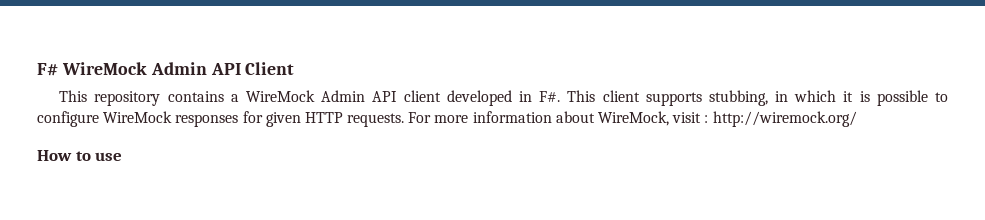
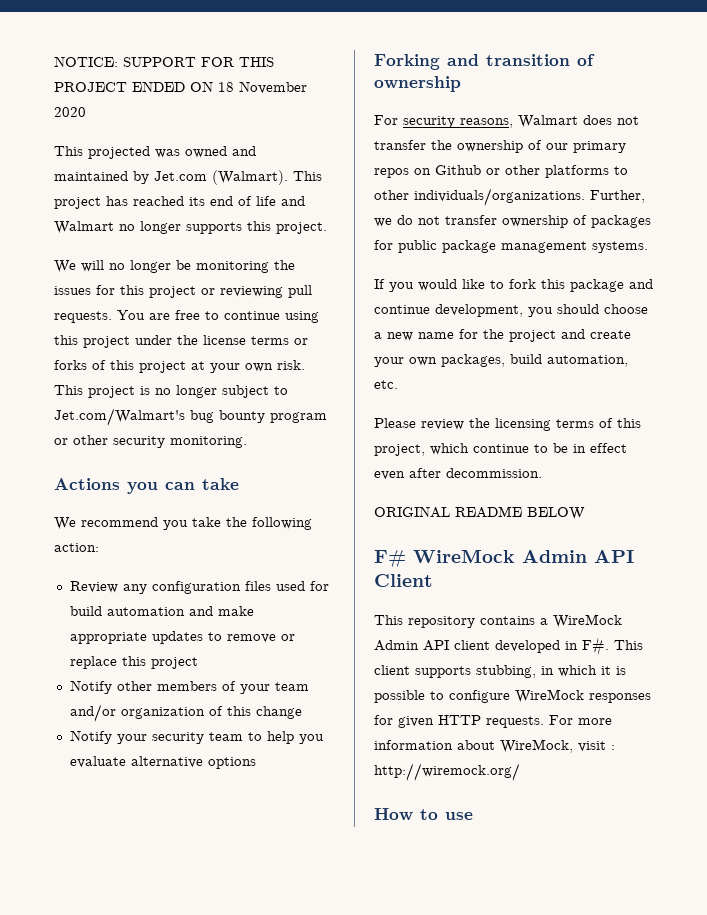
+ NOTICE: SUPPORT FOR THIS PROJECT ENDED ON 18 November 2020
+ This projected was owned and maintained by Jet.com (Walmart). This project has reached its end of life and Walmart no longer supports this project.
+ We will no longer be monitoring the issues for this project or reviewing pull requests. You are free to continue using this project under the license terms or forks of this project at your own risk. This project is no longer subject to Jet.com/Walmart's bug bounty program or other security monitoring.
+ Actions you can take
+ We recommend you take the following action:
+ Review any configuration files used for build automation and make appropriate updates to remove or replace this project
+ Notify other members of your team and/or organization of this change
+ Notify your security team to help you evaluate alternative options
+ Forking and transition of ownership
+ For security reasons, Walmart does not transfer the ownership of our primary repos on Github or other platforms to other individuals/organizations. Further, we do not transfer ownership of packages for public package management systems.
+ If you would like to fork this package and continue development, you should choose a new name for the project and create your own packages, build automation, etc.
+ Please review the licensing terms of this project, which continue to be in effect even after decommission.
+ ORIGINAL README BELOW

